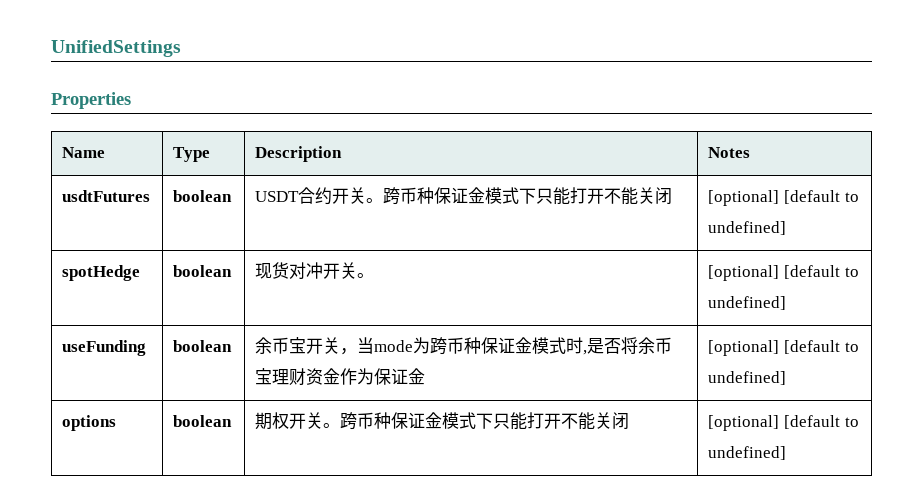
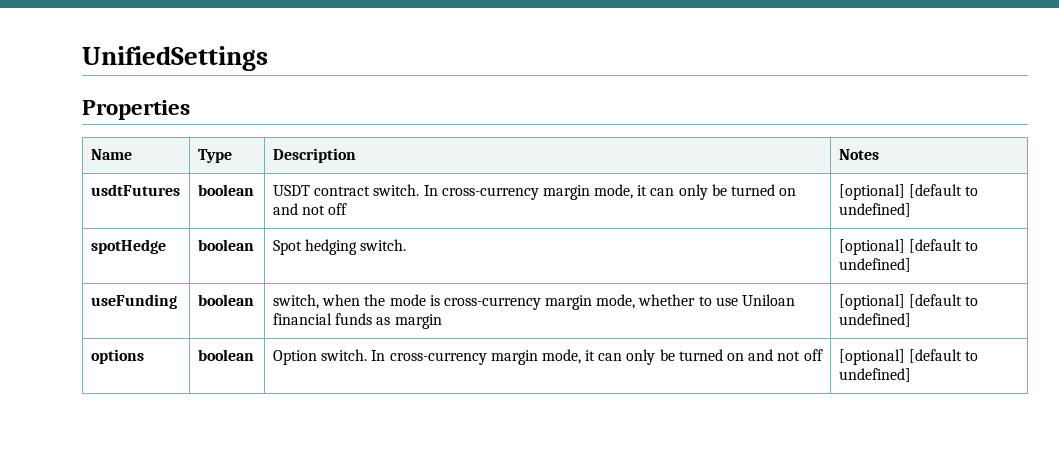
- usdtFutures | boolean | USDT合约开关。跨币种保证金模式下只能打开不能关闭 | [optional] [default to undefined]
+ usdtFutures | boolean | USDT contract switch. In cross-currency margin mode, it can only be turned on and not off | [optional] [default to undefined]
- spotHedge | boolean | 现货对冲开关。 | [optional] [default to undefined]
+ spotHedge | boolean | Spot hedging switch. | [optional] [default to undefined]
- useFunding | boolean | 余币宝开关，当mode为跨币种保证金模式时,是否将余币宝理财资金作为保证金 | [optional] [default to undefined]
+ useFunding | boolean | switch, when the mode is cross-currency margin mode, whether to use Uniloan financial funds as margin | [optional] [default to undefined]
- options | boolean | 期权开关。跨币种保证金模式下只能打开不能关闭 | [optional] [default to undefined]
+ options | boolean | Option switch. In cross-currency margin mode, it can only be turned on and not off | [optional] [default to undefined]

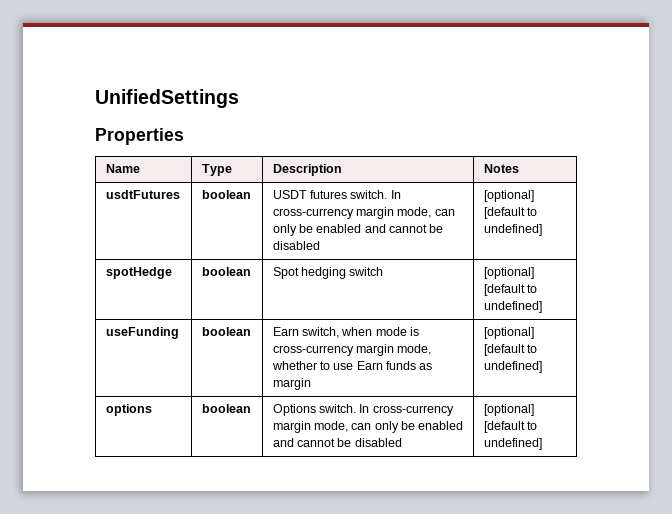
- usdtFutures | boolean | USDT contract switch. In cross-currency margin mode, it can only be turned on and not off | [optional] [default to undefined]
+ usdtFutures | boolean | USDT futures switch. In cross-currency margin mode, can only be enabled and cannot be disabled | [optional] [default to undefined]
- spotHedge | boolean | Spot hedging switch. | [optional] [default to undefined]
+ spotHedge | boolean | Spot hedging switch | [optional] [default to undefined]
- useFunding | boolean | switch, when the mode is cross-currency margin mode, whether to use Uniloan financial funds as margin | [optional] [default to undefined]
+ useFunding | boolean | Earn switch, when mode is cross-currency margin mode, whether to use Earn funds as margin | [optional] [default to undefined]
- options | boolean | Option switch. In cross-currency margin mode, it can only be turned on and not off | [optional] [default to undefined]
+ options | boolean | Options switch. In cross-currency margin mode, can only be enabled and cannot be disabled | [optional] [default to undefined]

